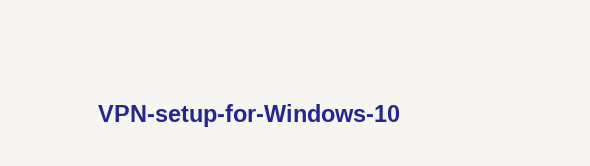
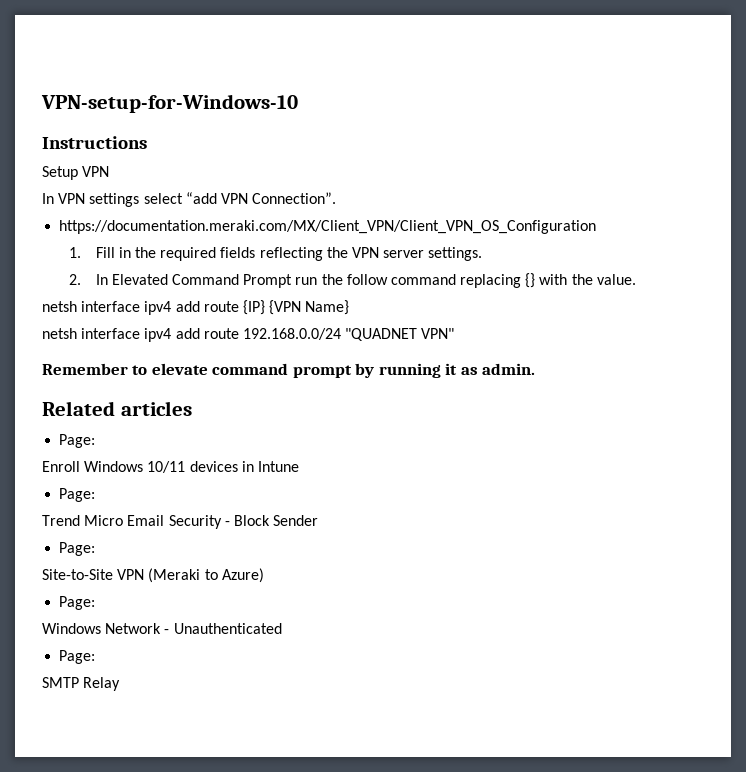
+ Instructions
+ Setup VPN
+ In VPN settings select “add VPN Connection”.
+ https://documentation.meraki.com/MX/Client_VPN/Client_VPN_OS_Configuration
+ 1. Fill in the required fields reflecting the VPN server settings.
+ 2. In Elevated Command Prompt run the follow command replacing {} with the value.
+ netsh interface ipv4 add route {IP} {VPN Name}
+ netsh interface ipv4 add route 192.168.0.0/24 "QUADNET VPN"
+ Remember to elevate command prompt by running it as admin.
+ Related articles
+ Page:
+ Enroll Windows 10/11 devices in Intune
+ Page:
+ Trend Micro Email Security - Block Sender
+ Page:
+ Site-to-Site VPN (Meraki to Azure)
+ Page:
+ Windows Network - Unauthenticated
+ Page:
+ SMTP Relay

